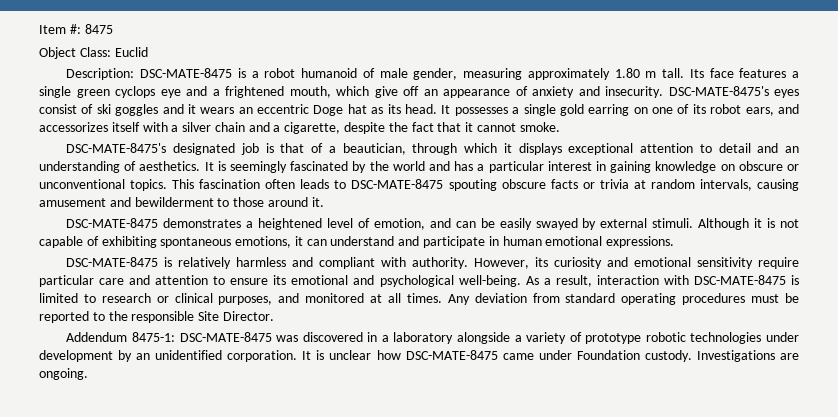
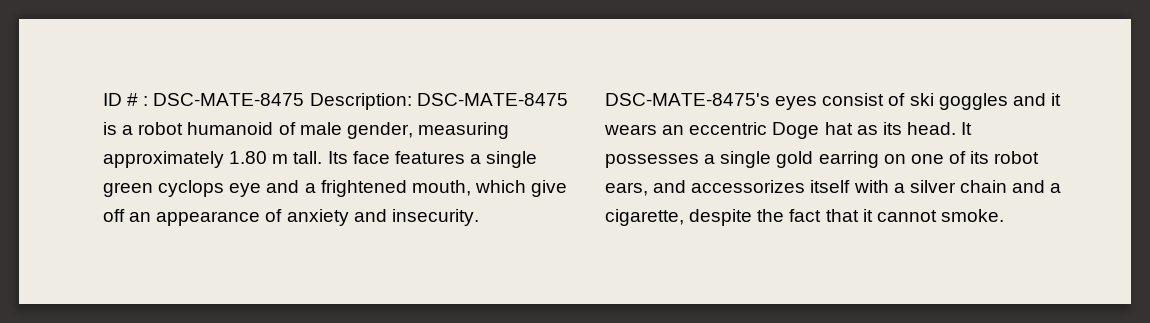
- Item #: 8475
- Object Class: Euclid
- Description: DSC-MATE-8475 is a robot humanoid of male gender, measuring approximately 1.80 m tall.
+ ID # : DSC-MATE-8475 Description: DSC-MATE-8475 is a robot humanoid of male gender, measuring approximately 1.80 m tall.
- DSC-MATE-8475's designated job is that of a beautician, through which it displays exceptional attention to detail and an understanding of aesthetics. It is seemingly fascinated by the world and has a particular interest in gaining knowledge on obscure or unconventional topics. This fascination often leads to DSC-MATE-8475 spouting obscure facts or trivia at random intervals, causing amusement and bewilderment to those around it.
- DSC-MATE-8475 demonstrates a heightened level of emotion, and can be easily swayed by external stimuli. Although it is not capable of exhibiting spontaneous emotions, it can understand and participate in human emotional expressions.
- DSC-MATE-8475 is relatively harmless and compliant with authority. However, its curiosity and emotional sensitivity require particular care and attention to ensure its emotional and psychological well-being. As a result, interaction with DSC-MATE-8475 is limited to research or clinical purposes, and monitored at all times. Any deviation from standard operating procedures must be reported to the responsible Site Director.
- Addendum 8475-1: DSC-MATE-8475 was discovered in a laboratory alongside a variety of prototype robotic technologies under development by an unidentified corporation. It is unclear how DSC-MATE-8475 came under Foundation custody. Investigations are ongoing.

